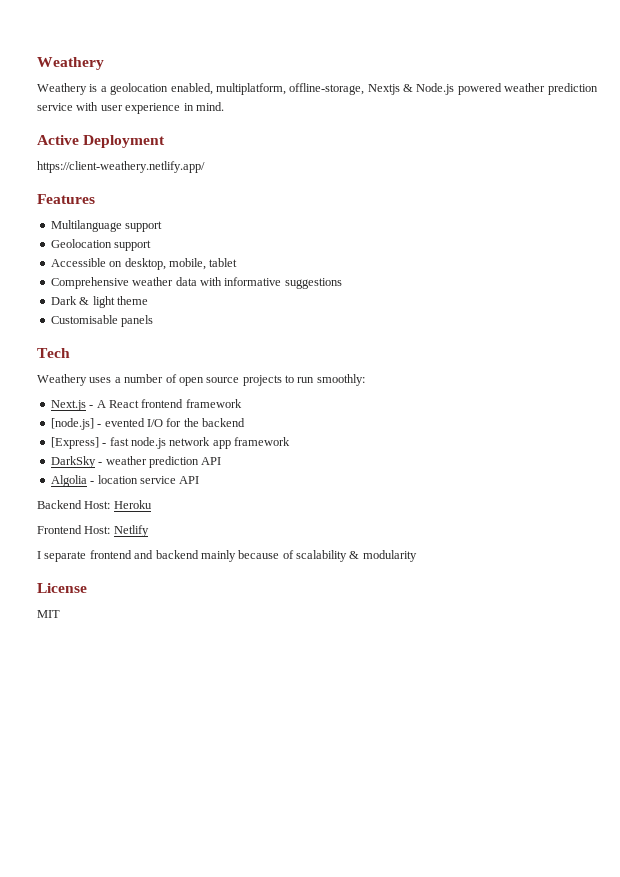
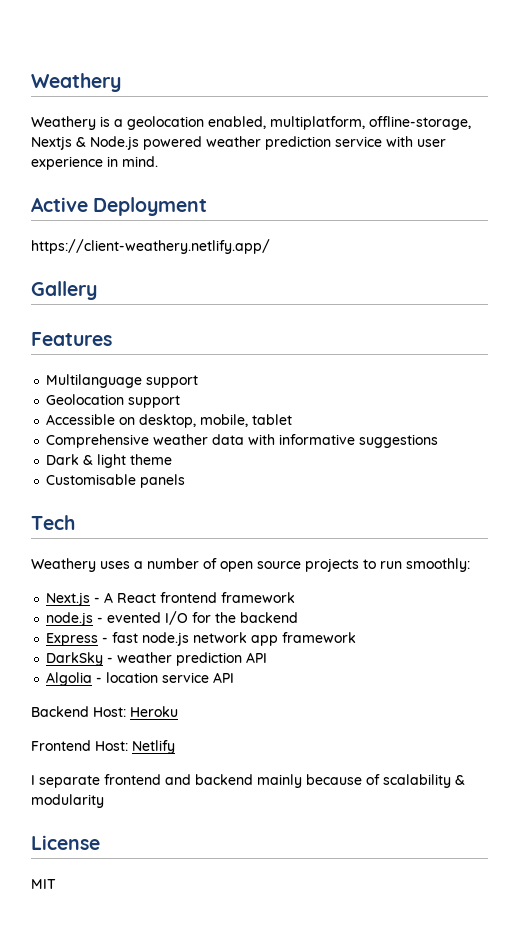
+ Gallery
- [node.js] - evented I/O for the backend
+ node.js - evented I/O for the backend
- [Express] - fast node.js network app framework
+ Express - fast node.js network app framework

